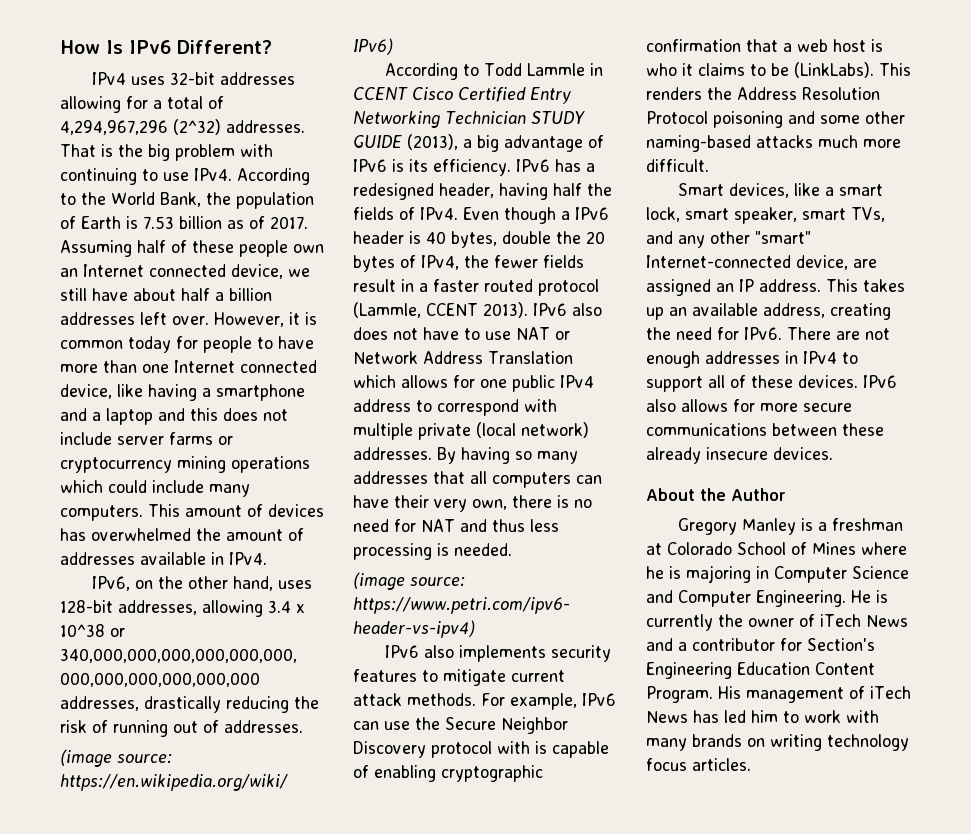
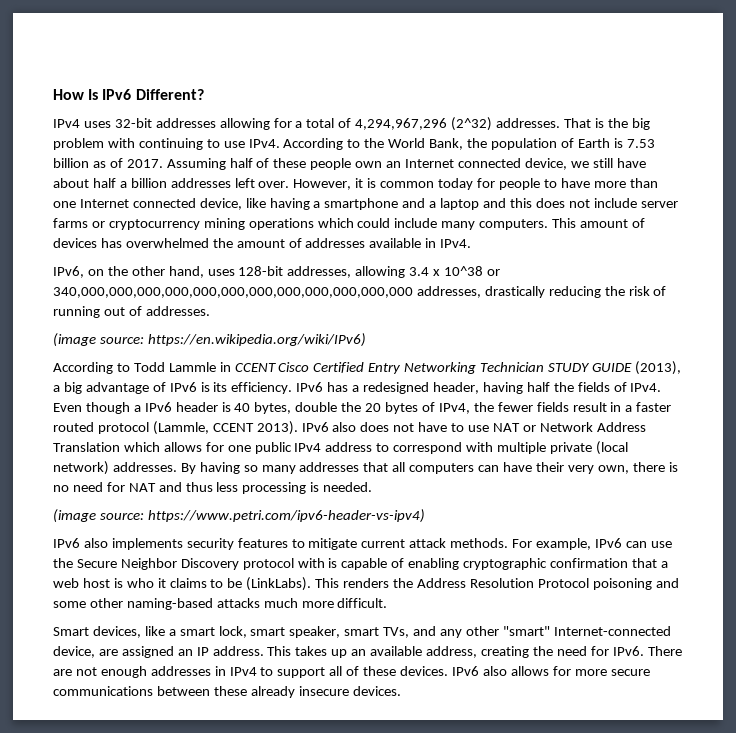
- About the Author
- Gregory Manley is a freshman at Colorado School of Mines where he is majoring in Computer Science and Computer Engineering. He is currently the owner of iTech News and a contributor for Section's Engineering Education Content Program. His management of iTech News has led him to work with many brands on writing technology focus articles.

